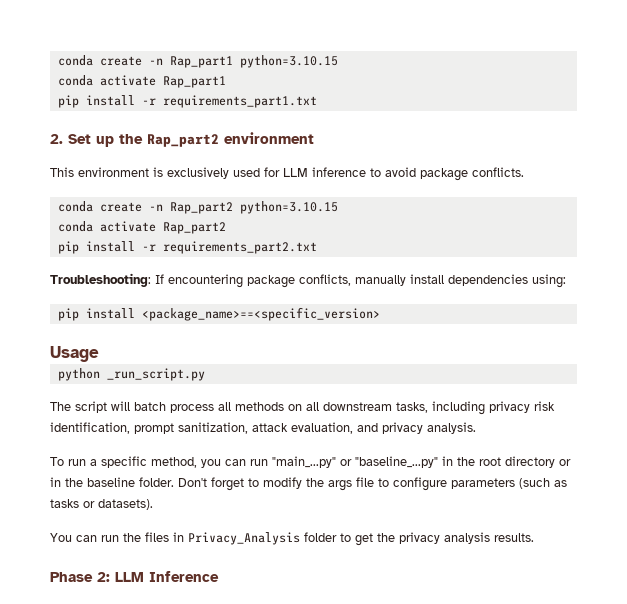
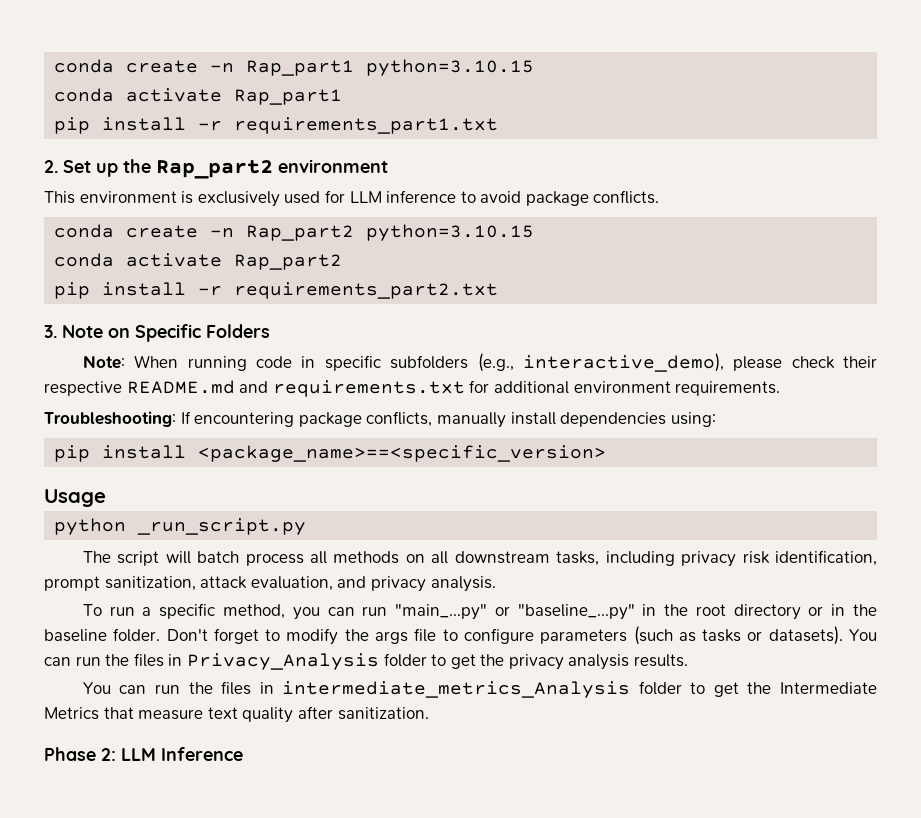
+ 3. Note on Specific Folders
+ Note: When running code in specific subfolders (e.g., interactive_demo), please check their respective README.md and requirements.txt for additional environment requirements.
- Don't forget to modify the args file to configure parameters (such as tasks or datasets).
- You can run the files in Privacy_Analysis folder to get the privacy analysis results.
+ Don't forget to modify the args file to configure parameters (such as tasks or datasets). You can run the files in Privacy_Analysis folder to get the privacy analysis results.
+ You can run the files in intermediate_metrics_Analysis folder to get the Intermediate Metrics that measure text quality after sanitization.

